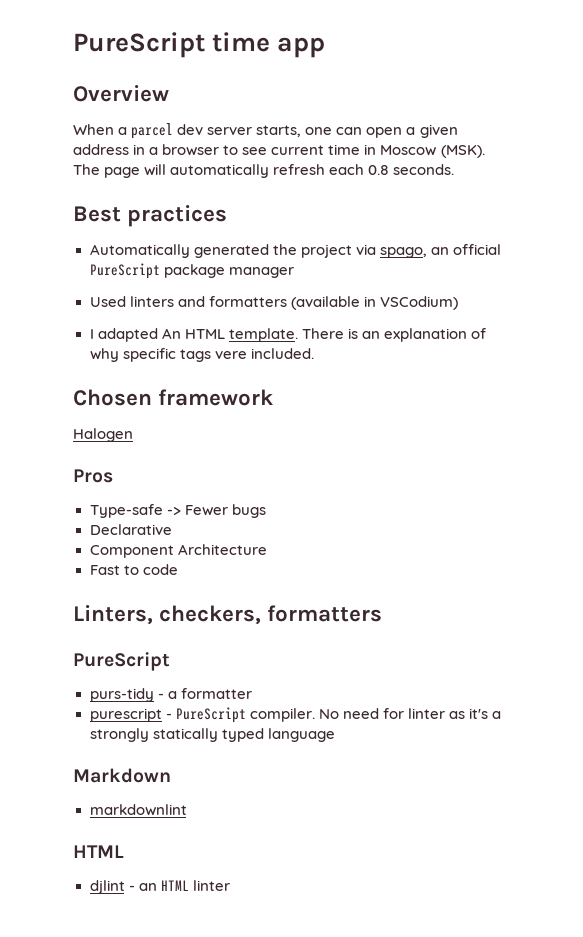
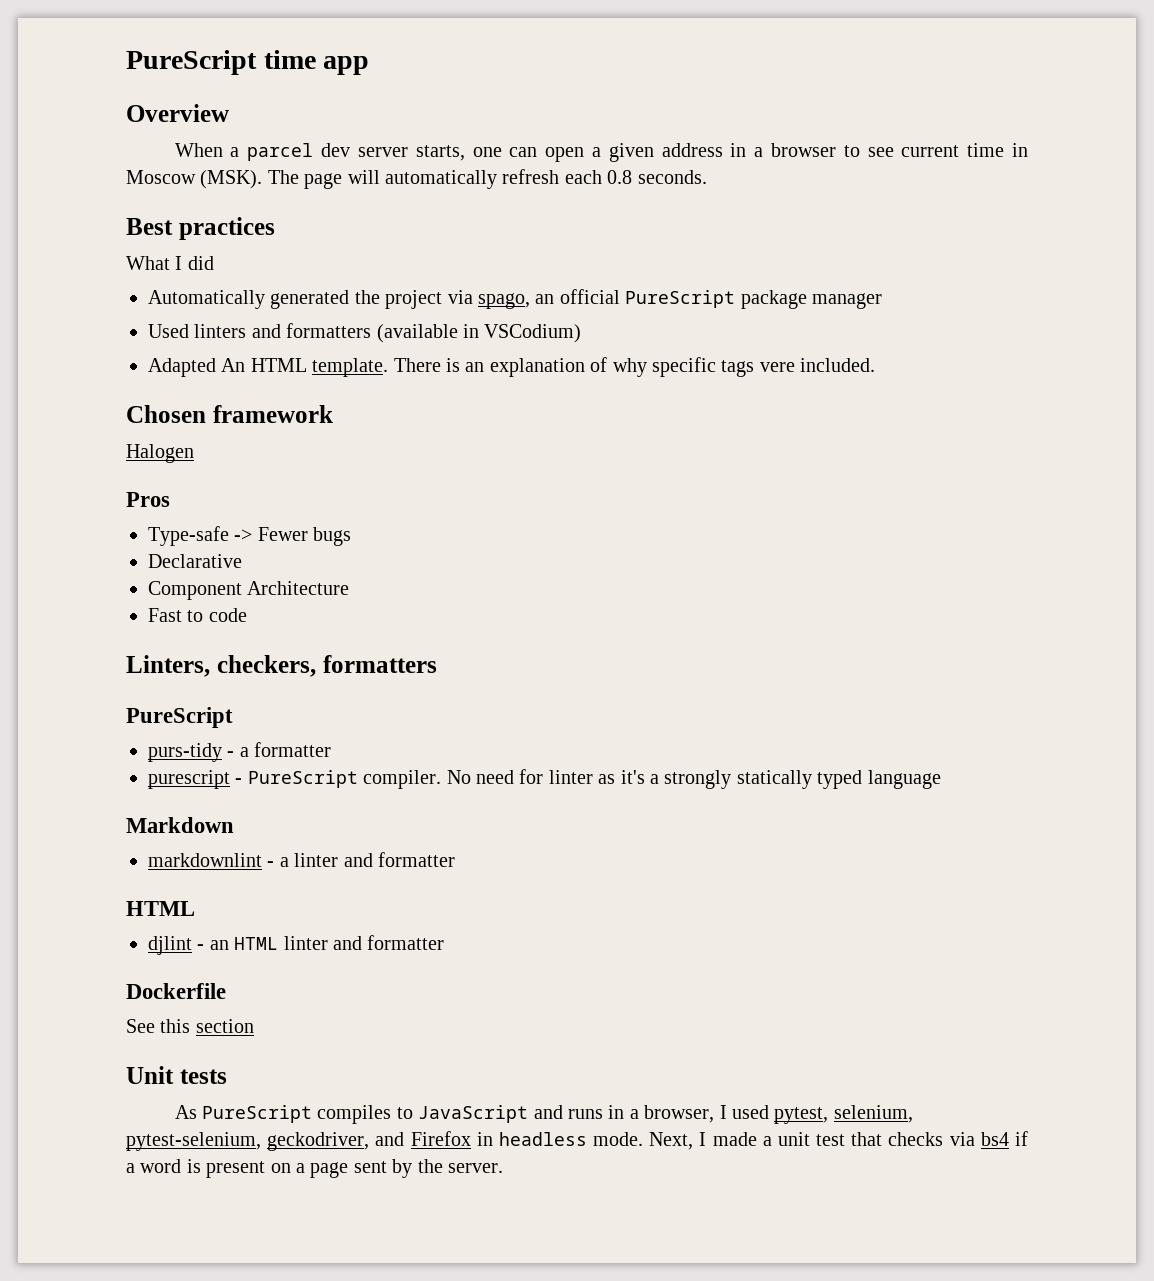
+ What I did
- I adapted An HTML template.
+ Adapted An HTML template.
- markdownlint
+ markdownlint - a linter and formatter
- djlint - an HTML linter
+ djlint - an HTML linter and formatter
+ Dockerfile
+ See this section
+ Unit tests
+ As PureScript compiles to JavaScript and runs in a browser, I used pytest, selenium, pytest-selenium, geckodriver, and Firefox in headless mode. Next, I made a unit test that checks via bs4 if a word is present on a page sent by the server.

